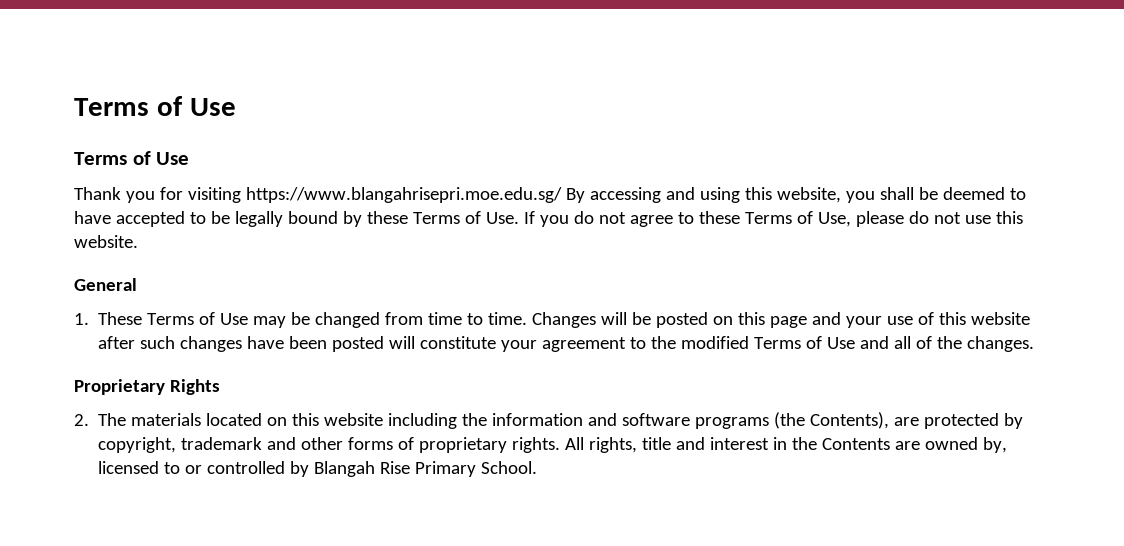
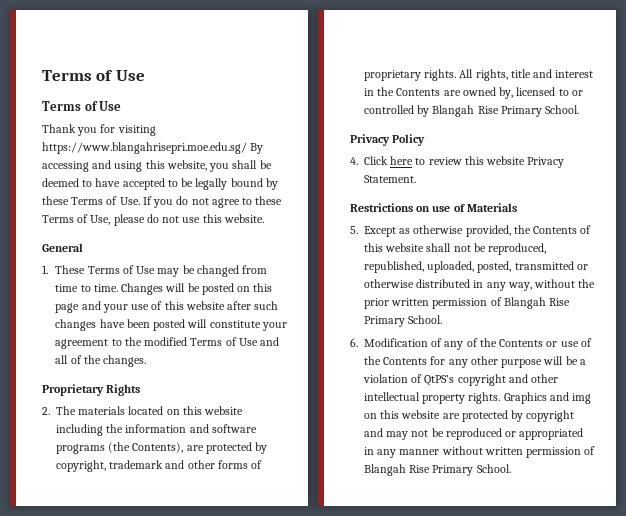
+ Privacy Policy
+ 4. Click here to review this website Privacy Statement.
+ Restrictions on use of Materials
+ 5. Except as otherwise provided, the Contents of this website shall not be reproduced, republished, uploaded, posted, transmitted or otherwise distributed in any way, without the prior written permission of Blangah Rise Primary School.
+ 6. Modification of any of the Contents or use of the Contents for any other purpose will be a violation of QtPS’s copyright and other intellectual property rights. Graphics and img on this website are protected by copyright and may not be reproduced or appropriated in any manner without written permission of Blangah Rise Primary School.

